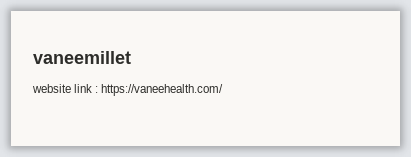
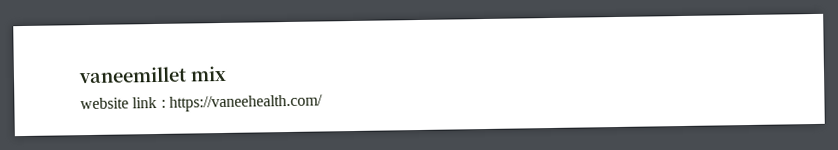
- vaneemillet
+ vaneemillet mix

